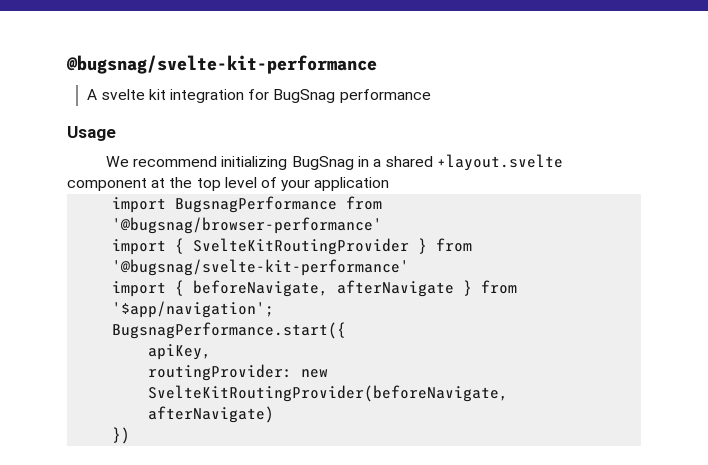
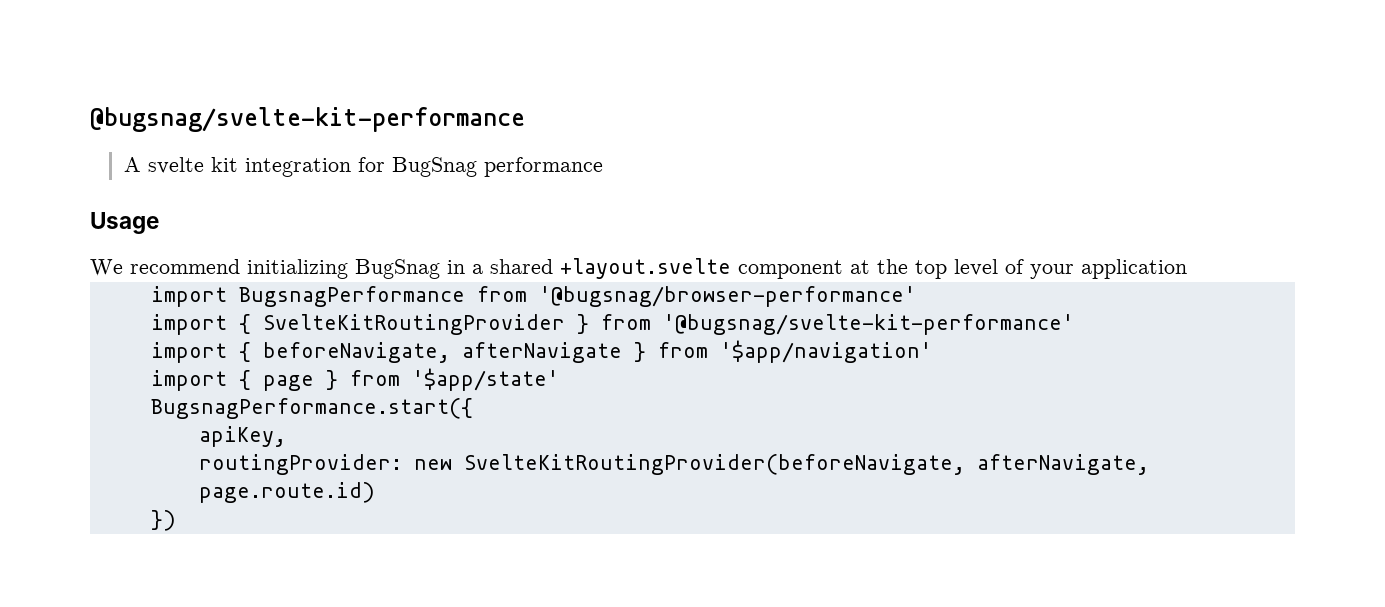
- import { beforeNavigate, afterNavigate } from '$app/navigation';
+ import { beforeNavigate, afterNavigate } from '$app/navigation'
+ import { page } from '$app/state'
- routingProvider: new SvelteKitRoutingProvider(beforeNavigate, afterNavigate)
+ routingProvider: new SvelteKitRoutingProvider(beforeNavigate, afterNavigate, page.route.id)

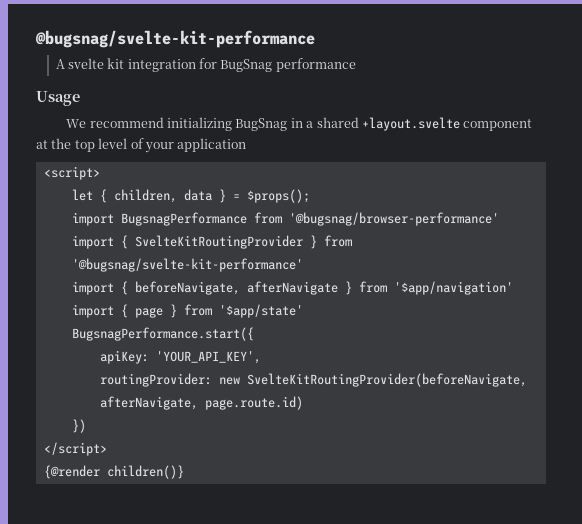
+ <script>
+ let { children, data } = $props();
- apiKey,
+ apiKey: 'YOUR_API_KEY',
+ </script>
+ {@render children()}

